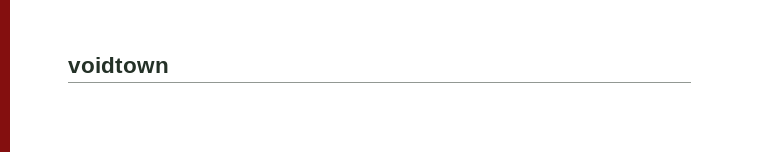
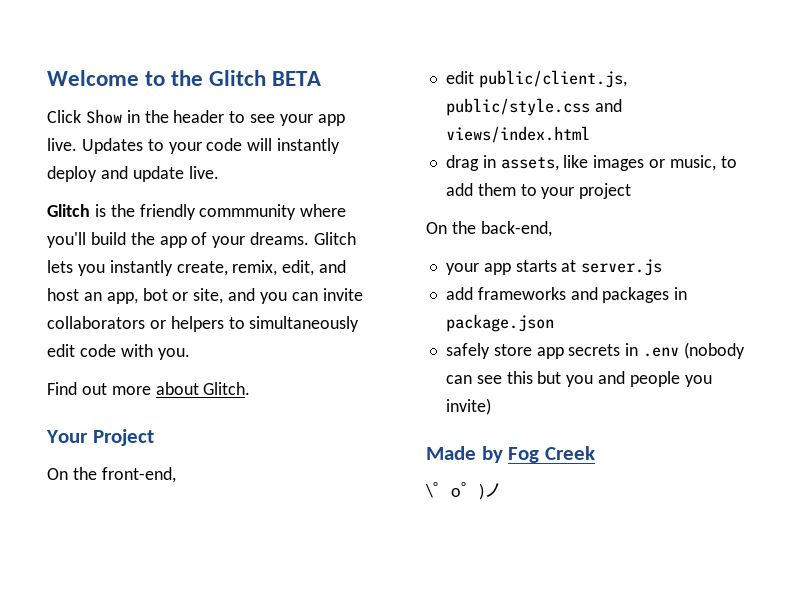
- voidtown
+ Welcome to the Glitch BETA
+ Click Show in the header to see your app live. Updates to your code will instantly deploy and update live.
+ Glitch is the friendly commmunity where you'll build the app of your dreams. Glitch lets you instantly create, remix, edit, and host an app, bot or site, and you can invite collaborators or helpers to simultaneously edit code with you.
+ Find out more about Glitch.
+ Your Project
+ On the front-end,
+ edit public/client.js, public/style.css and views/index.html
+ drag in assets, like images or music, to add them to your project
+ On the back-end,
+ your app starts at server.js
+ add frameworks and packages in package.json
+ safely store app secrets in .env (nobody can see this but you and people you invite)
+ Made by Fog Creek
+ \゜o゜)ノ

